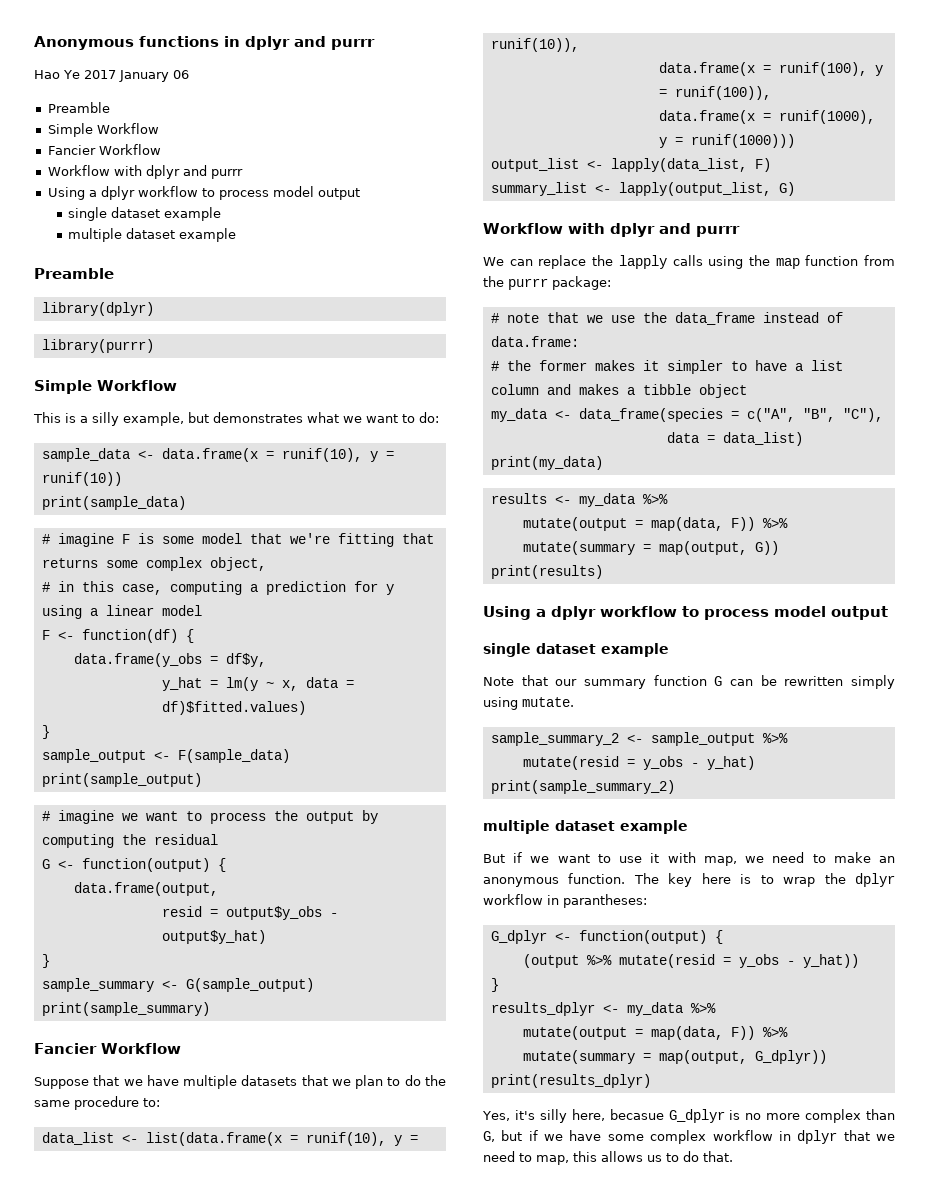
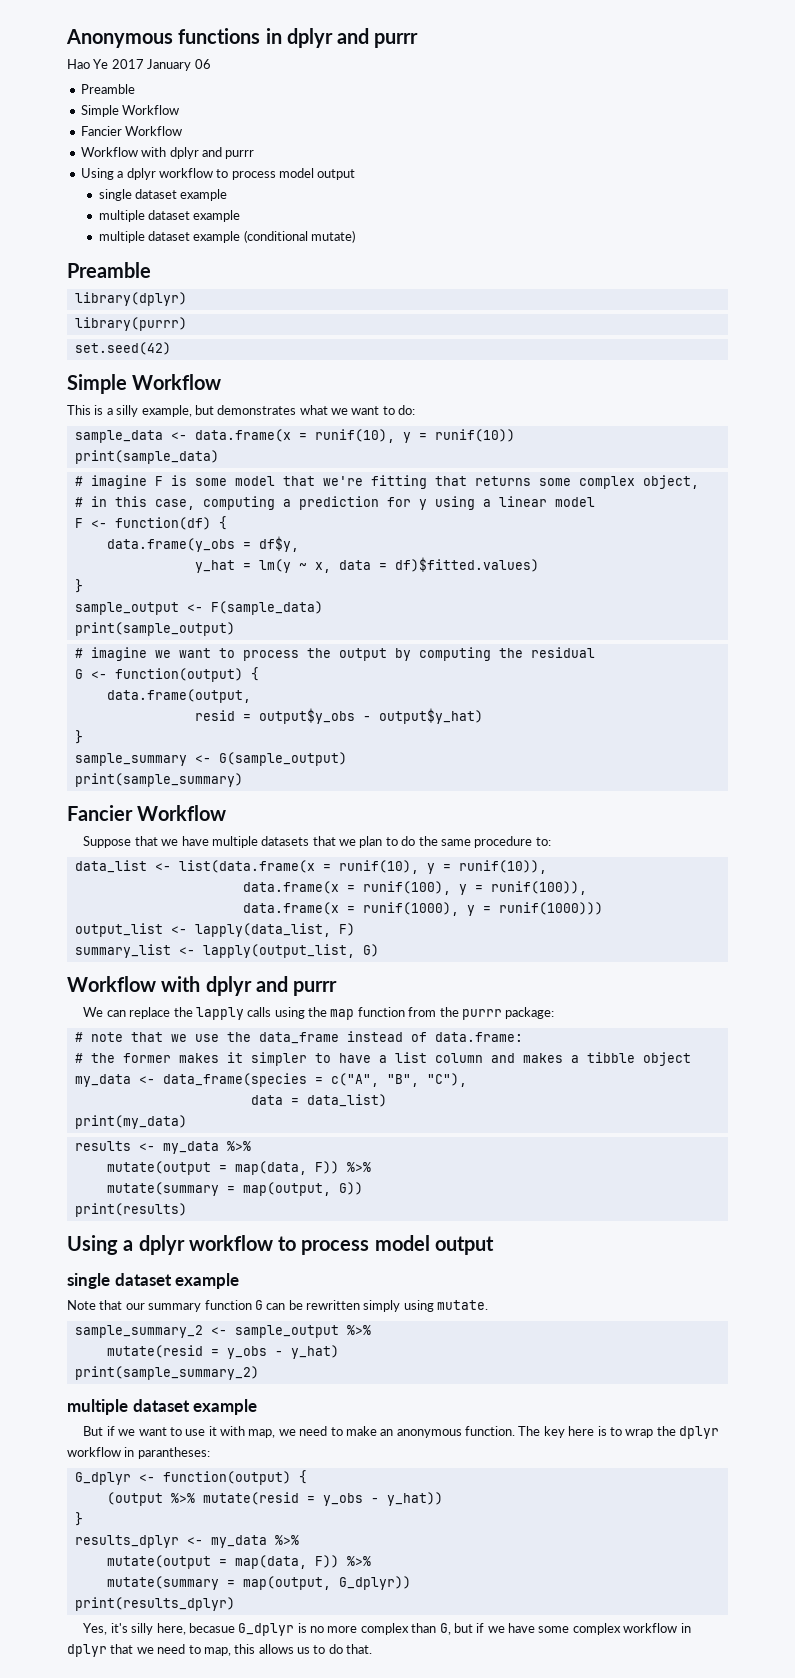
+ multiple dataset example (conditional mutate)
+ set.seed(42)

